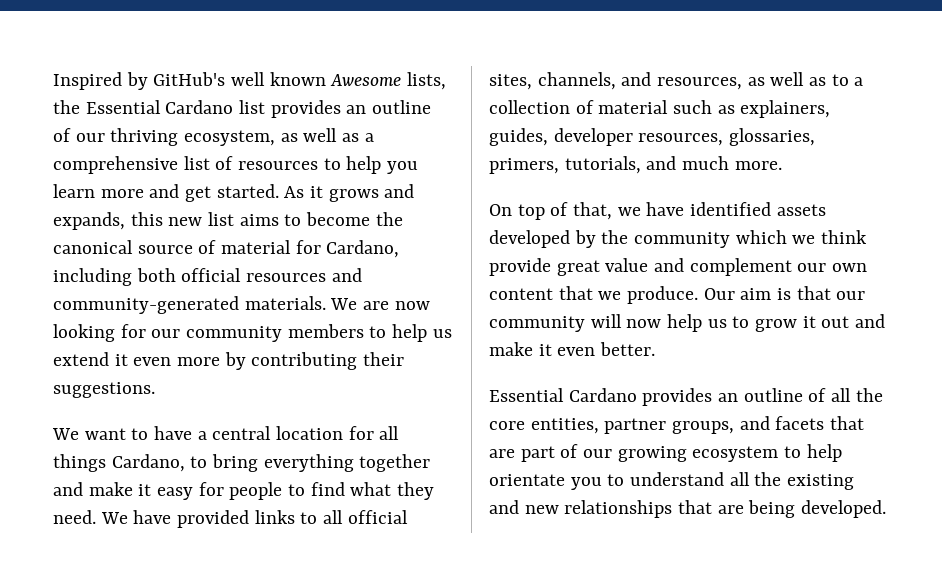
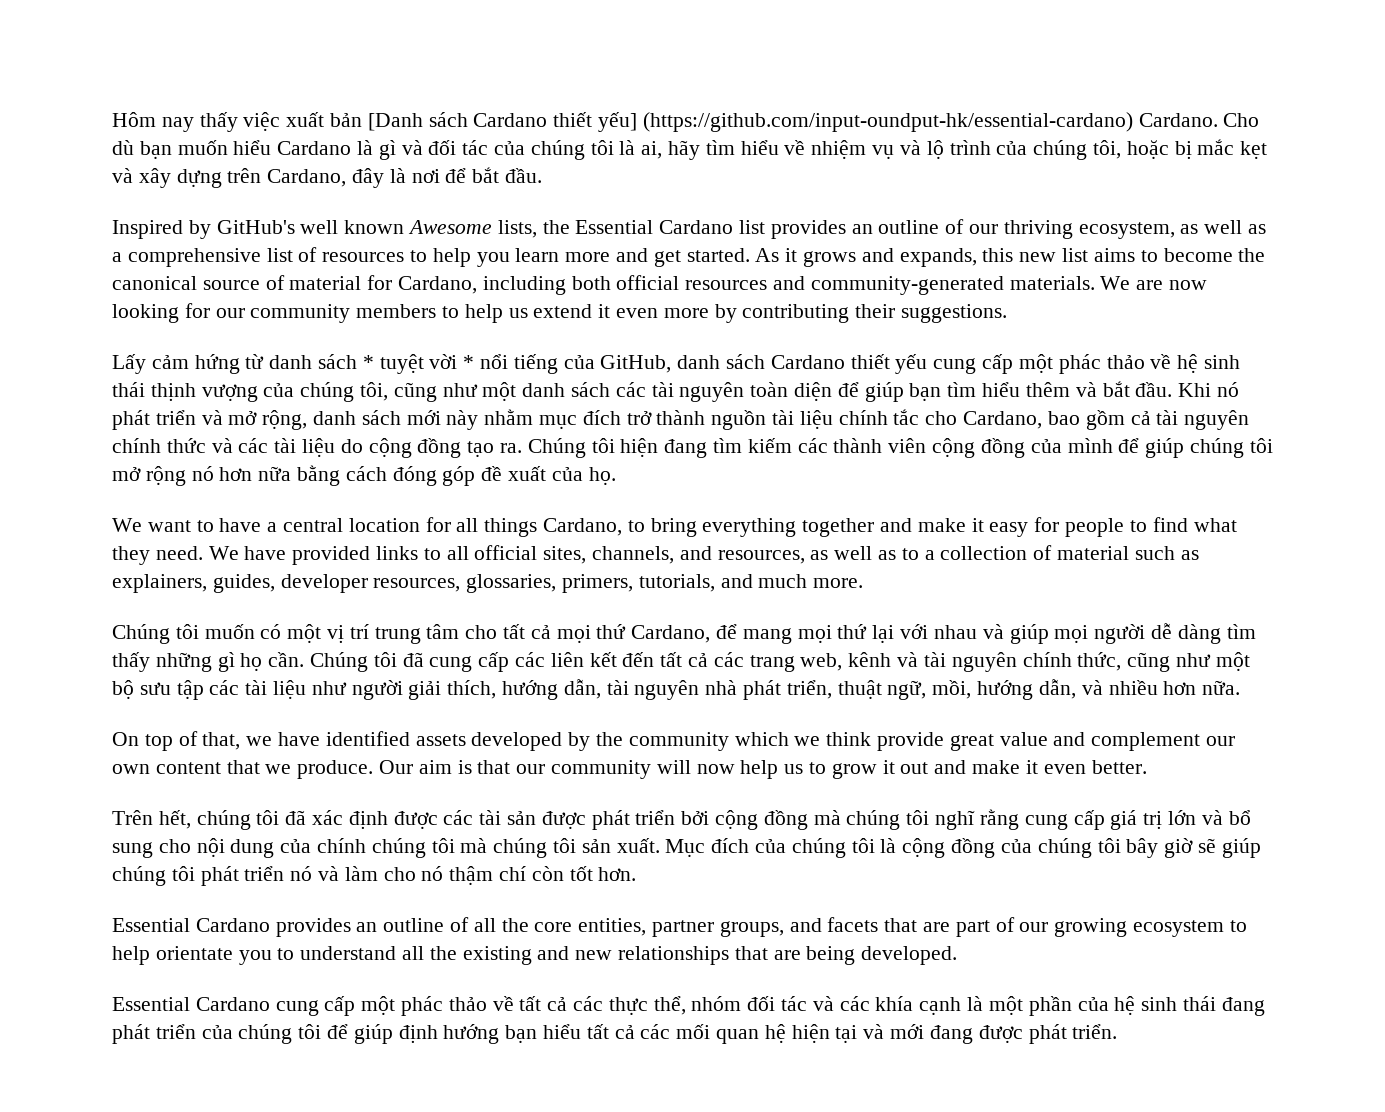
+ Hôm nay thấy việc xuất bản [Danh sách Cardano thiết yếu] (https://github.com/input-oundput-hk/essential-cardano) Cardano. Cho dù bạn muốn hiểu Cardano là gì và đối tác của chúng tôi là ai, hãy tìm hiểu về nhiệm vụ và lộ trình của chúng tôi, hoặc bị mắc kẹt và xây dựng trên Cardano, đây là nơi để bắt đầu.
+ Lấy cảm hứng từ danh sách * tuyệt vời * nổi tiếng của GitHub, danh sách Cardano thiết yếu cung cấp một phác thảo về hệ sinh thái thịnh vượng của chúng tôi, cũng như một danh sách các tài nguyên toàn diện để giúp bạn tìm hiểu thêm và bắt đầu. Khi nó phát triển và mở rộng, danh sách mới này nhằm mục đích trở thành nguồn tài liệu chính tắc cho Cardano, bao gồm cả tài nguyên chính thức và các tài liệu do cộng đồng tạo ra. Chúng tôi hiện đang tìm kiếm các thành viên cộng đồng của mình để giúp chúng tôi mở rộng nó hơn nữa bằng cách đóng góp đề xuất của họ.
+ Chúng tôi muốn có một vị trí trung tâm cho tất cả mọi thứ Cardano, để mang mọi thứ lại với nhau và giúp mọi người dễ dàng tìm thấy những gì họ cần. Chúng tôi đã cung cấp các liên kết đến tất cả các trang web, kênh và tài nguyên chính thức, cũng như một bộ sưu tập các tài liệu như người giải thích, hướng dẫn, tài nguyên nhà phát triển, thuật ngữ, mồi, hướng dẫn, và nhiều hơn nữa.
+ Trên hết, chúng tôi đã xác định được các tài sản được phát triển bởi cộng đồng mà chúng tôi nghĩ rằng cung cấp giá trị lớn và bổ sung cho nội dung của chính chúng tôi mà chúng tôi sản xuất. Mục đích của chúng tôi là cộng đồng của chúng tôi bây giờ sẽ giúp chúng tôi phát triển nó và làm cho nó thậm chí còn tốt hơn.
+ Essential Cardano cung cấp một phác thảo về tất cả các thực thể, nhóm đối tác và các khía cạnh là một phần của hệ sinh thái đang phát triển của chúng tôi để giúp định hướng bạn hiểu tất cả các mối quan hệ hiện tại và mới đang được phát triển.

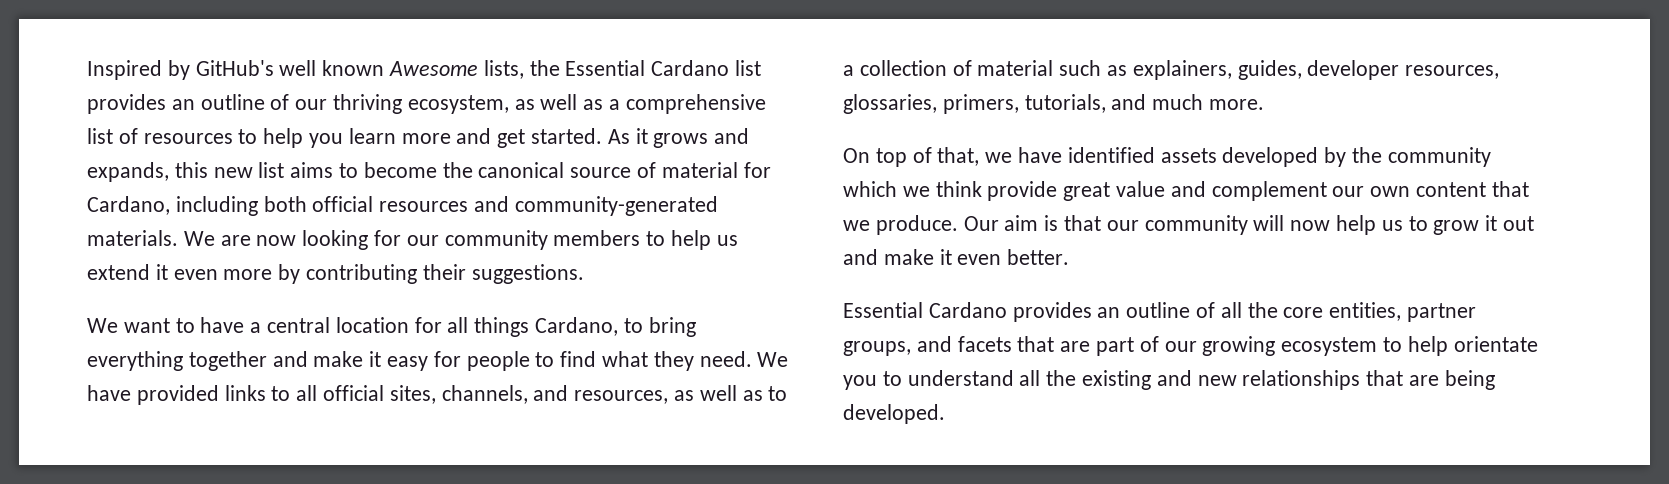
- Hôm nay thấy việc xuất bản [Danh sách Cardano thiết yếu] (https://github.com/input-oundput-hk/essential-cardano) Cardano. Cho dù bạn muốn hiểu Cardano là gì và đối tác của chúng tôi là ai, hãy tìm hiểu về nhiệm vụ và lộ trình của chúng tôi, hoặc bị mắc kẹt và xây dựng trên Cardano, đây là nơi để bắt đầu.
- Lấy cảm hứng từ danh sách * tuyệt vời * nổi tiếng của GitHub, danh sách Cardano thiết yếu cung cấp một phác thảo về hệ sinh thái thịnh vượng của chúng tôi, cũng như một danh sách các tài nguyên toàn diện để giúp bạn tìm hiểu thêm và bắt đầu. Khi nó phát triển và mở rộng, danh sách mới này nhằm mục đích trở thành nguồn tài liệu chính tắc cho Cardano, bao gồm cả tài nguyên chính thức và các tài liệu do cộng đồng tạo ra. Chúng tôi hiện đang tìm kiếm các thành viên cộng đồng của mình để giúp chúng tôi mở rộng nó hơn nữa bằng cách đóng góp đề xuất của họ.
- Chúng tôi muốn có một vị trí trung tâm cho tất cả mọi thứ Cardano, để mang mọi thứ lại với nhau và giúp mọi người dễ dàng tìm thấy những gì họ cần. Chúng tôi đã cung cấp các liên kết đến tất cả các trang web, kênh và tài nguyên chính thức, cũng như một bộ sưu tập các tài liệu như người giải thích, hướng dẫn, tài nguyên nhà phát triển, thuật ngữ, mồi, hướng dẫn, và nhiều hơn nữa.
- Trên hết, chúng tôi đã xác định được các tài sản được phát triển bởi cộng đồng mà chúng tôi nghĩ rằng cung cấp giá trị lớn và bổ sung cho nội dung của chính chúng tôi mà chúng tôi sản xuất. Mục đích của chúng tôi là cộng đồng của chúng tôi bây giờ sẽ giúp chúng tôi phát triển nó và làm cho nó thậm chí còn tốt hơn.
- Essential Cardano cung cấp một phác thảo về tất cả các thực thể, nhóm đối tác và các khía cạnh là một phần của hệ sinh thái đang phát triển của chúng tôi để giúp định hướng bạn hiểu tất cả các mối quan hệ hiện tại và mới đang được phát triển.

